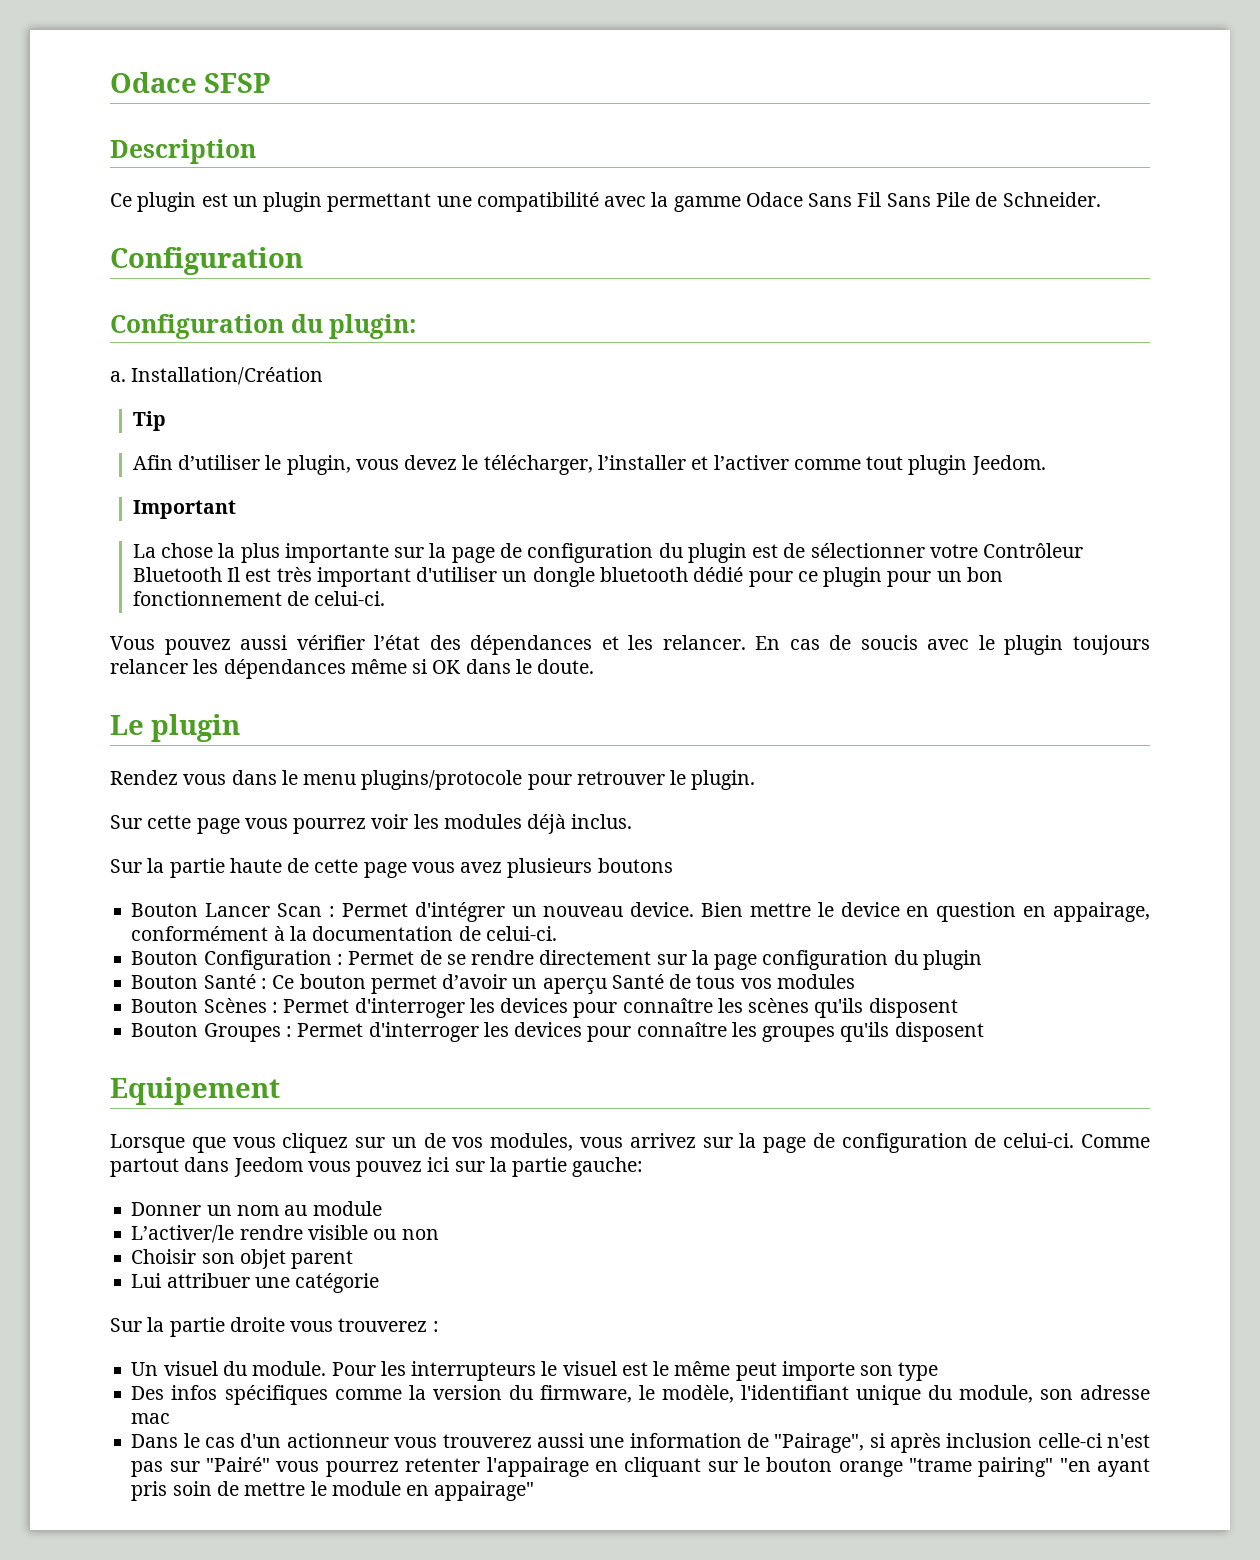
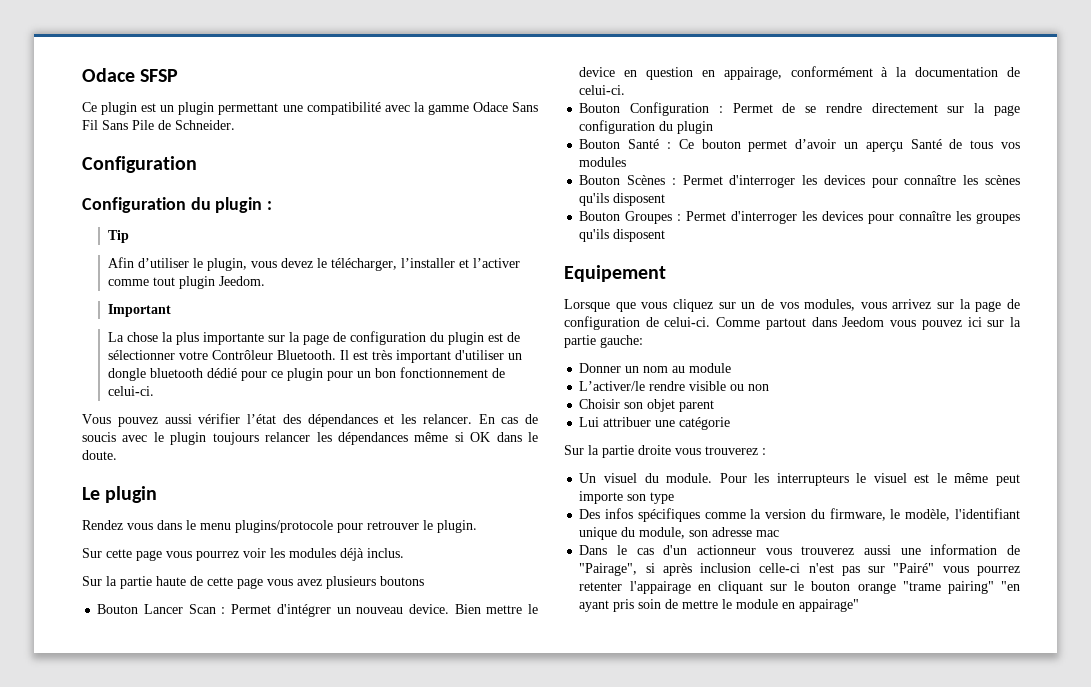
- Description
- Configuration du plugin:
- a. Installation/Création
+ Configuration du plugin :
- La chose la plus importante sur la page de configuration du plugin est de sélectionner votre Contrôleur Bluetooth Il est très important d'utiliser un dongle bluetooth dédié pour ce plugin pour un bon fonctionnement de celui-ci.
+ La chose la plus importante sur la page de configuration du plugin est de sélectionner votre Contrôleur Bluetooth. Il est très important d'utiliser un dongle bluetooth dédié pour ce plugin pour un bon fonctionnement de celui-ci.

